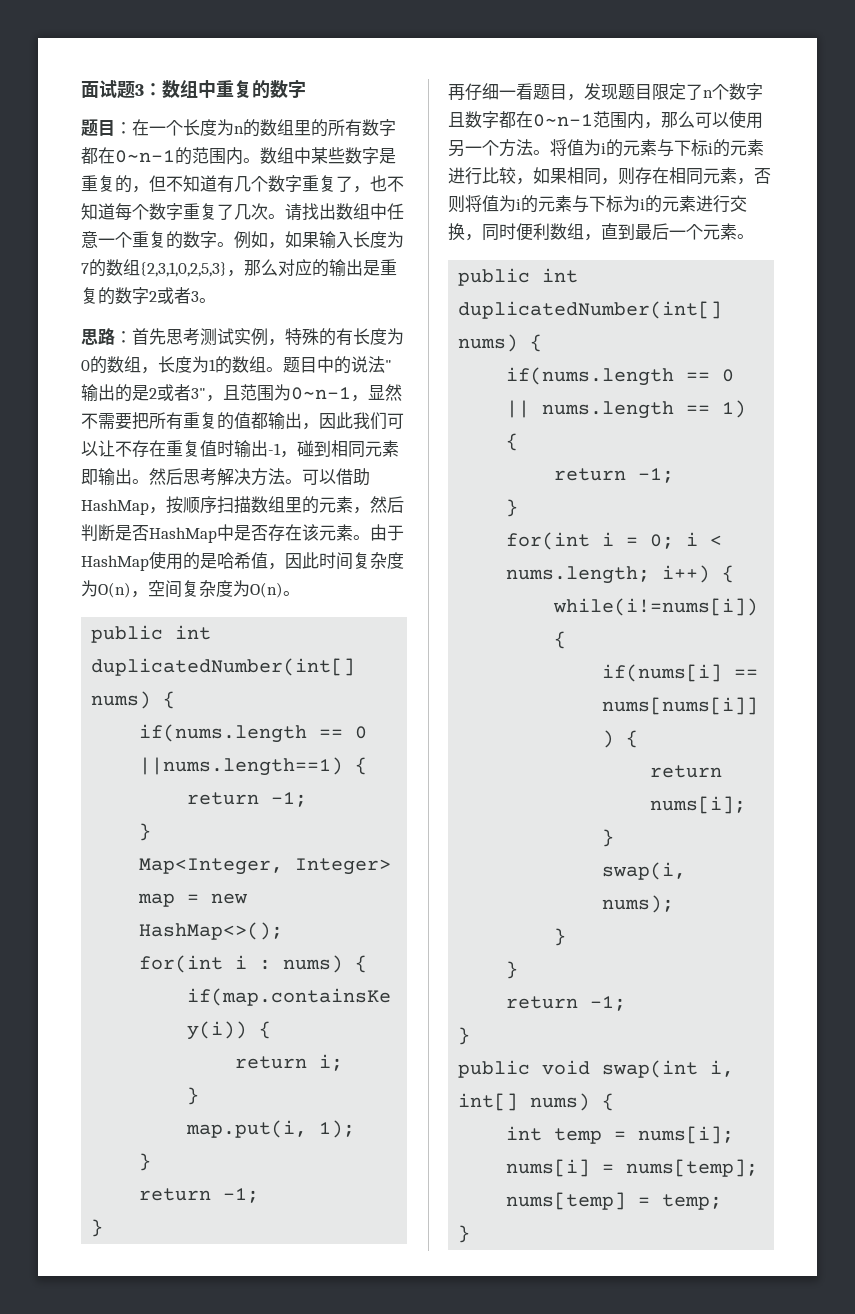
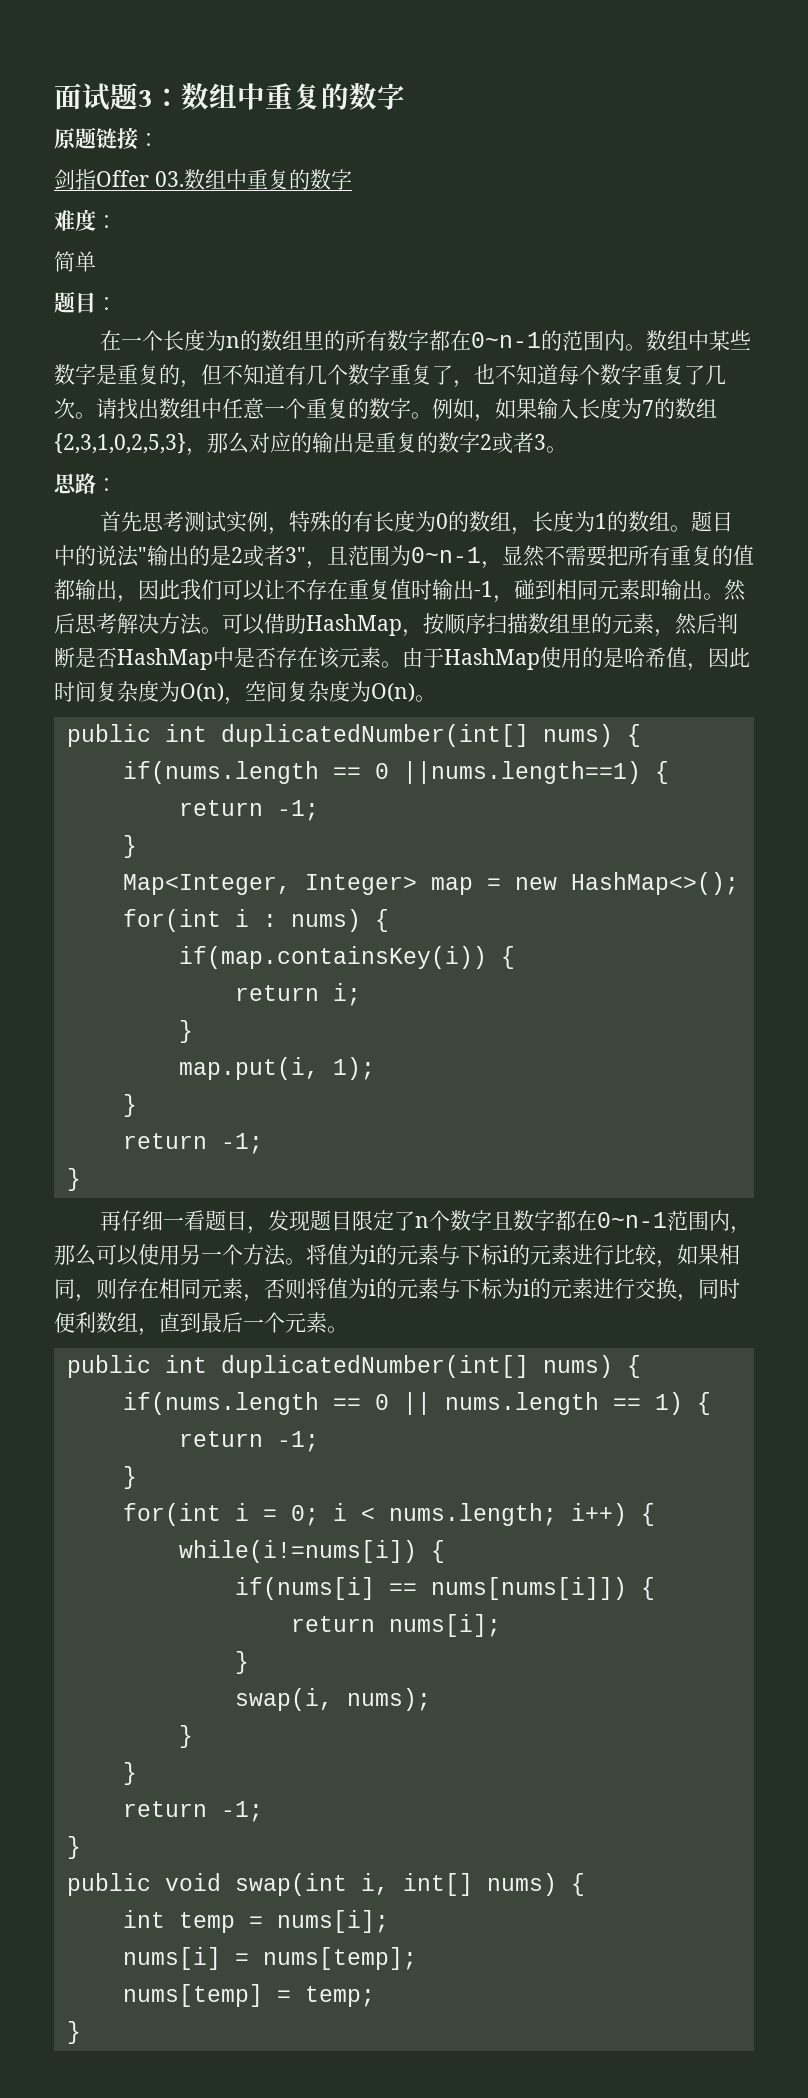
+ 原题链接：
+ 剑指Offer 03.数组中重复的数字
+ 难度：
+ 简单
- 题目：在一个长度为n的数组里的所有数字都在0~n-1的范围内。
+ 题目：
+ 在一个长度为n的数组里的所有数字都在0~n-1的范围内。
- 思路：首先思考测试实例，特殊的有长度为0的数组，长度为1的数组。
+ 思路：
+ 首先思考测试实例，特殊的有长度为0的数组，长度为1的数组。

